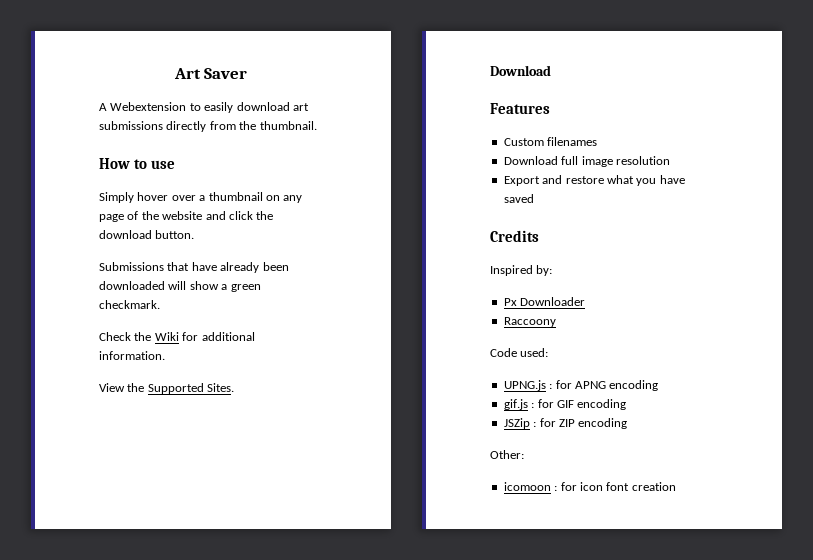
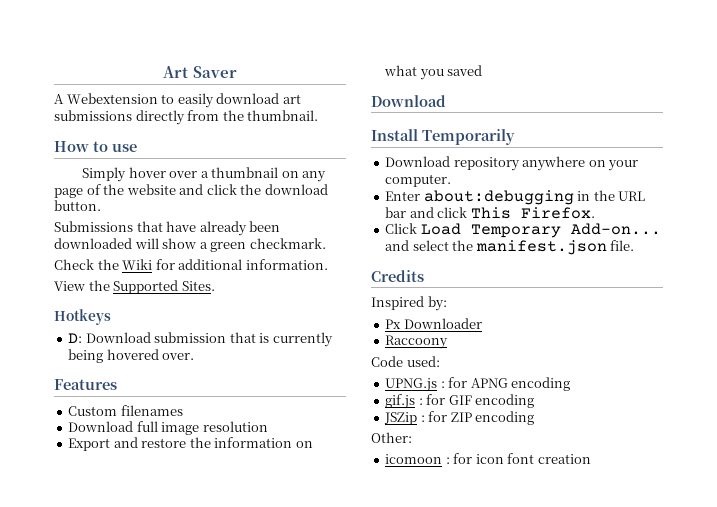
  View the Supported Sites.
- Download
+ Hotkeys
+ D: Download submission that is currently being hovered over.
- Export and restore what you have saved
+ Export and restore the information on what you saved
+ Download
+ Install Temporarily
+ Download repository anywhere on your computer.
+ Enter about:debugging in the URL bar and click This Firefox.
+ Click Load Temporary Add-on... and select the manifest.json file.

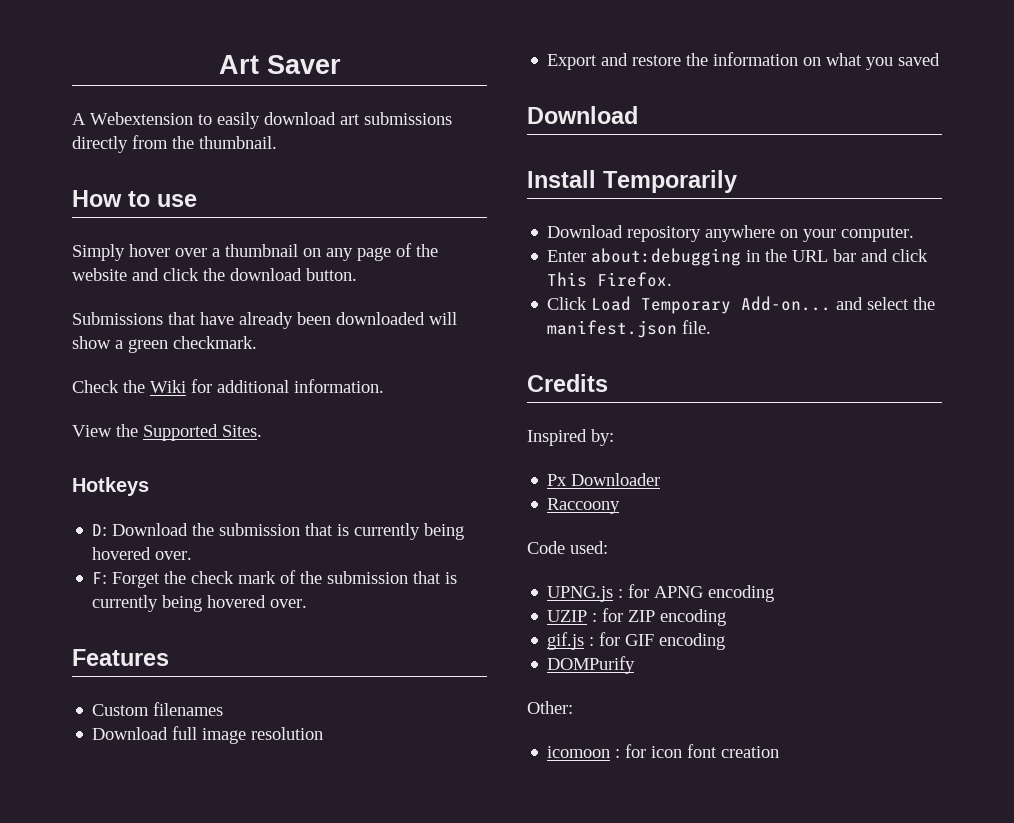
- D: Download submission that is currently being hovered over.
+ D: Download the submission that is currently being hovered over.
+ F: Forget the check mark of the submission that is currently being hovered over.
+ UZIP : for ZIP encoding
- JSZip : for ZIP encoding
+ DOMPurify

